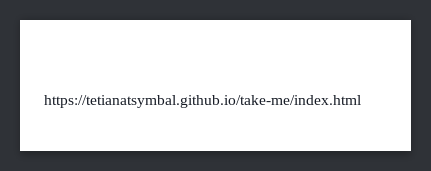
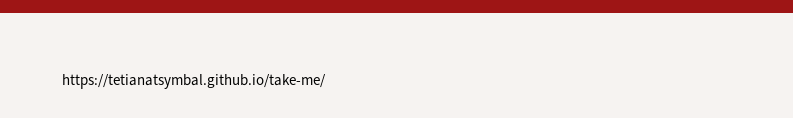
- https://tetianatsymbal.github.io/take-me/index.html
+ https://tetianatsymbal.github.io/take-me/

